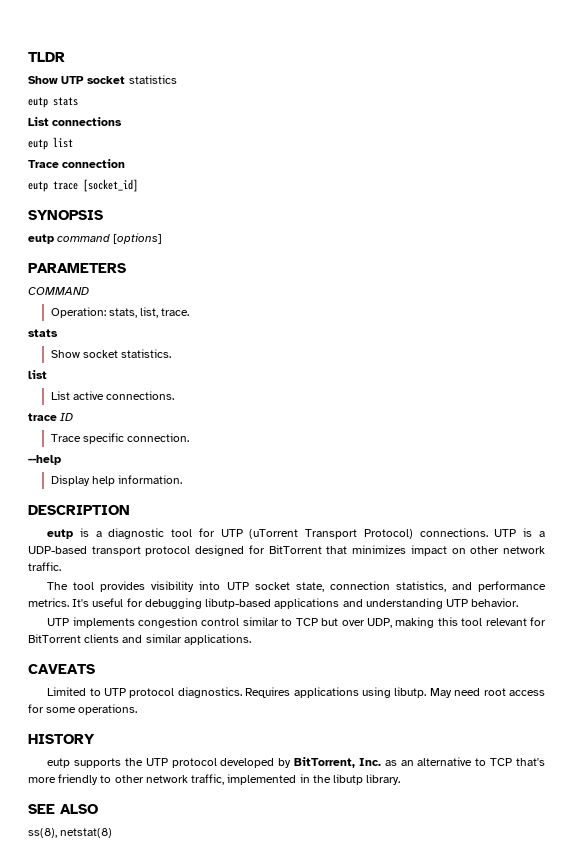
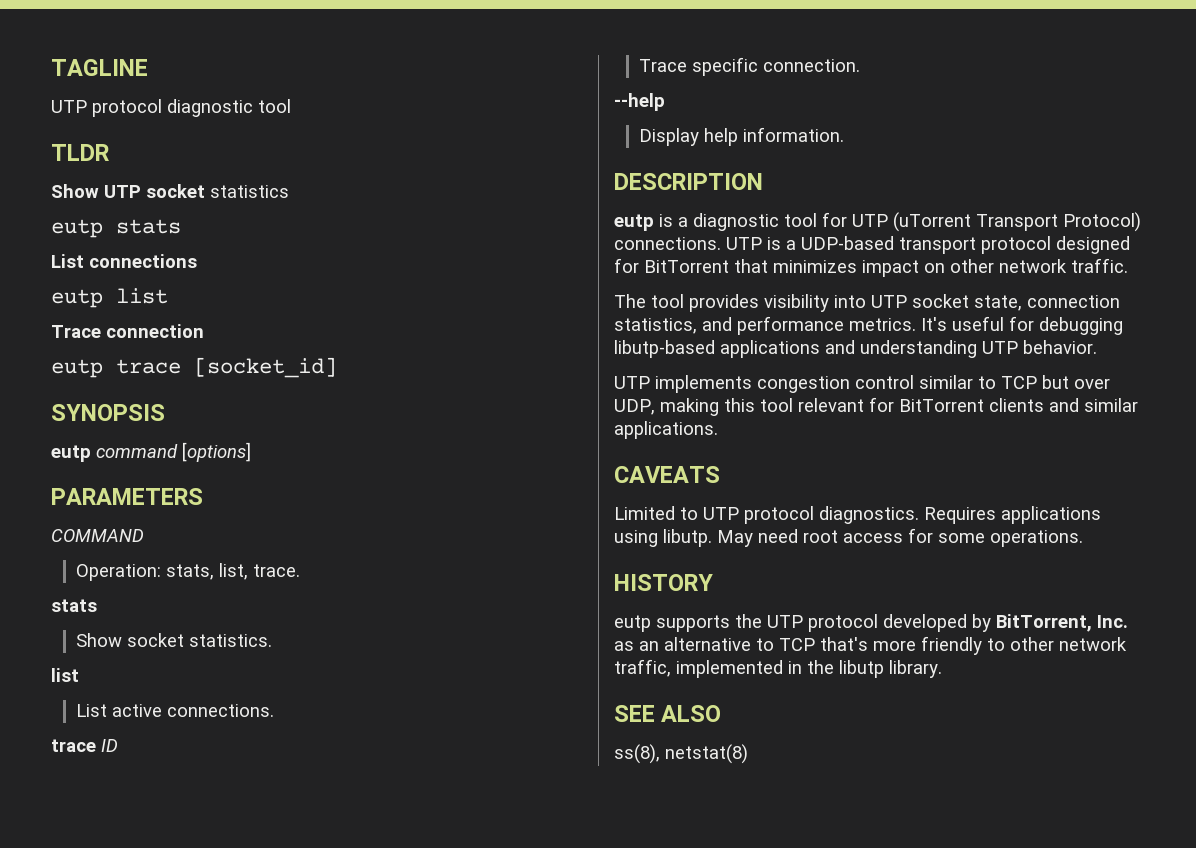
+ TAGLINE
+ UTP protocol diagnostic tool

